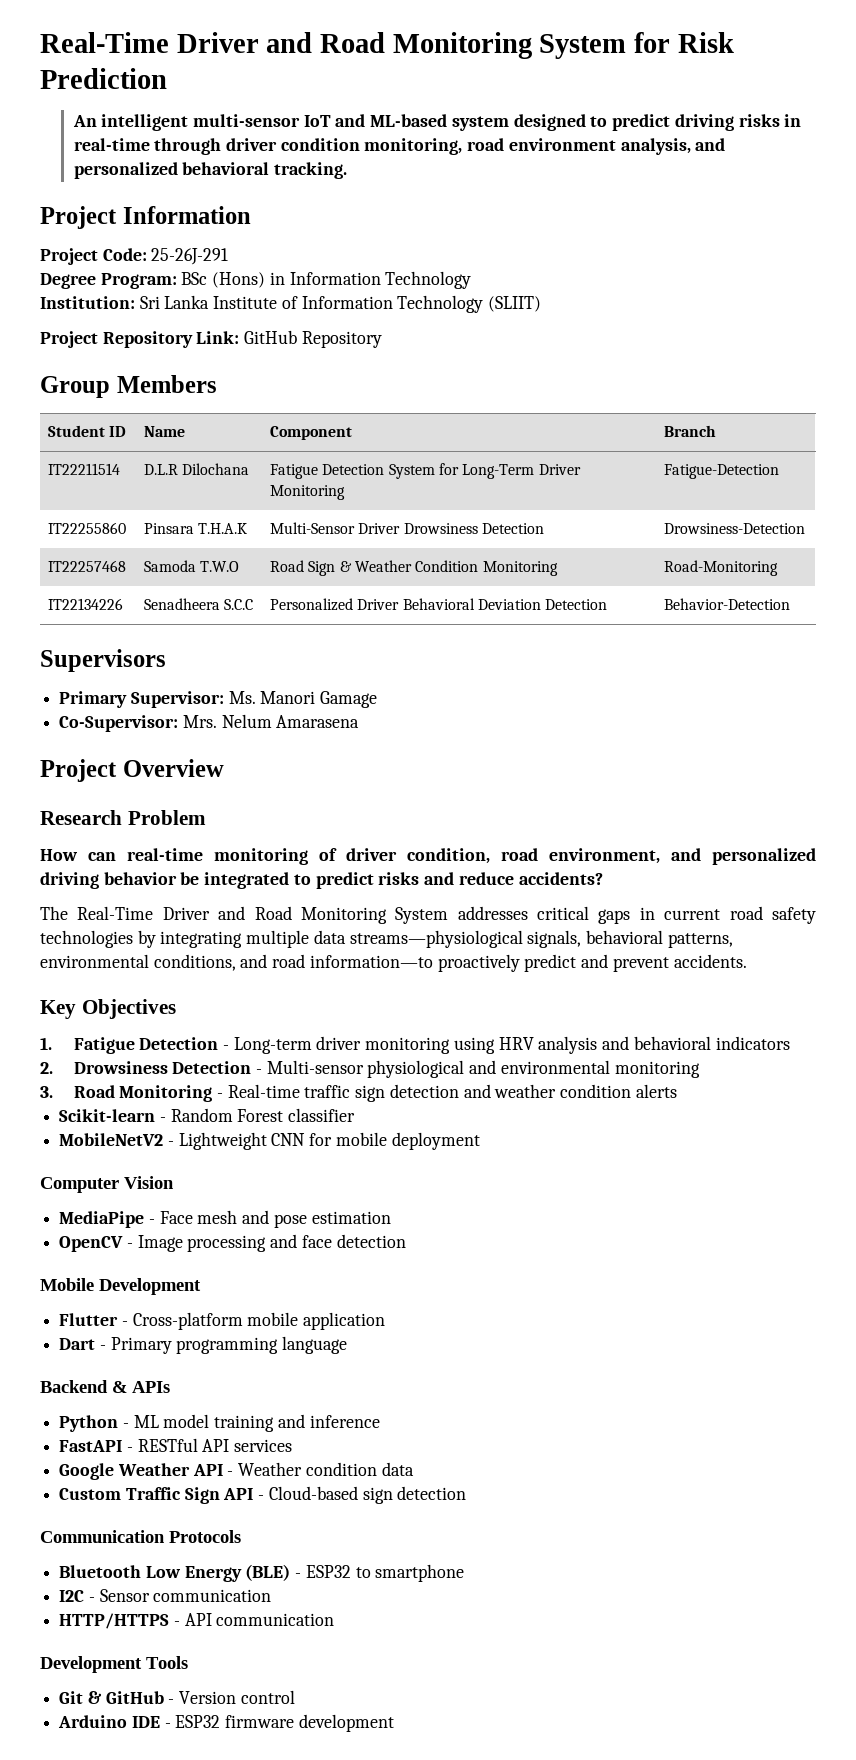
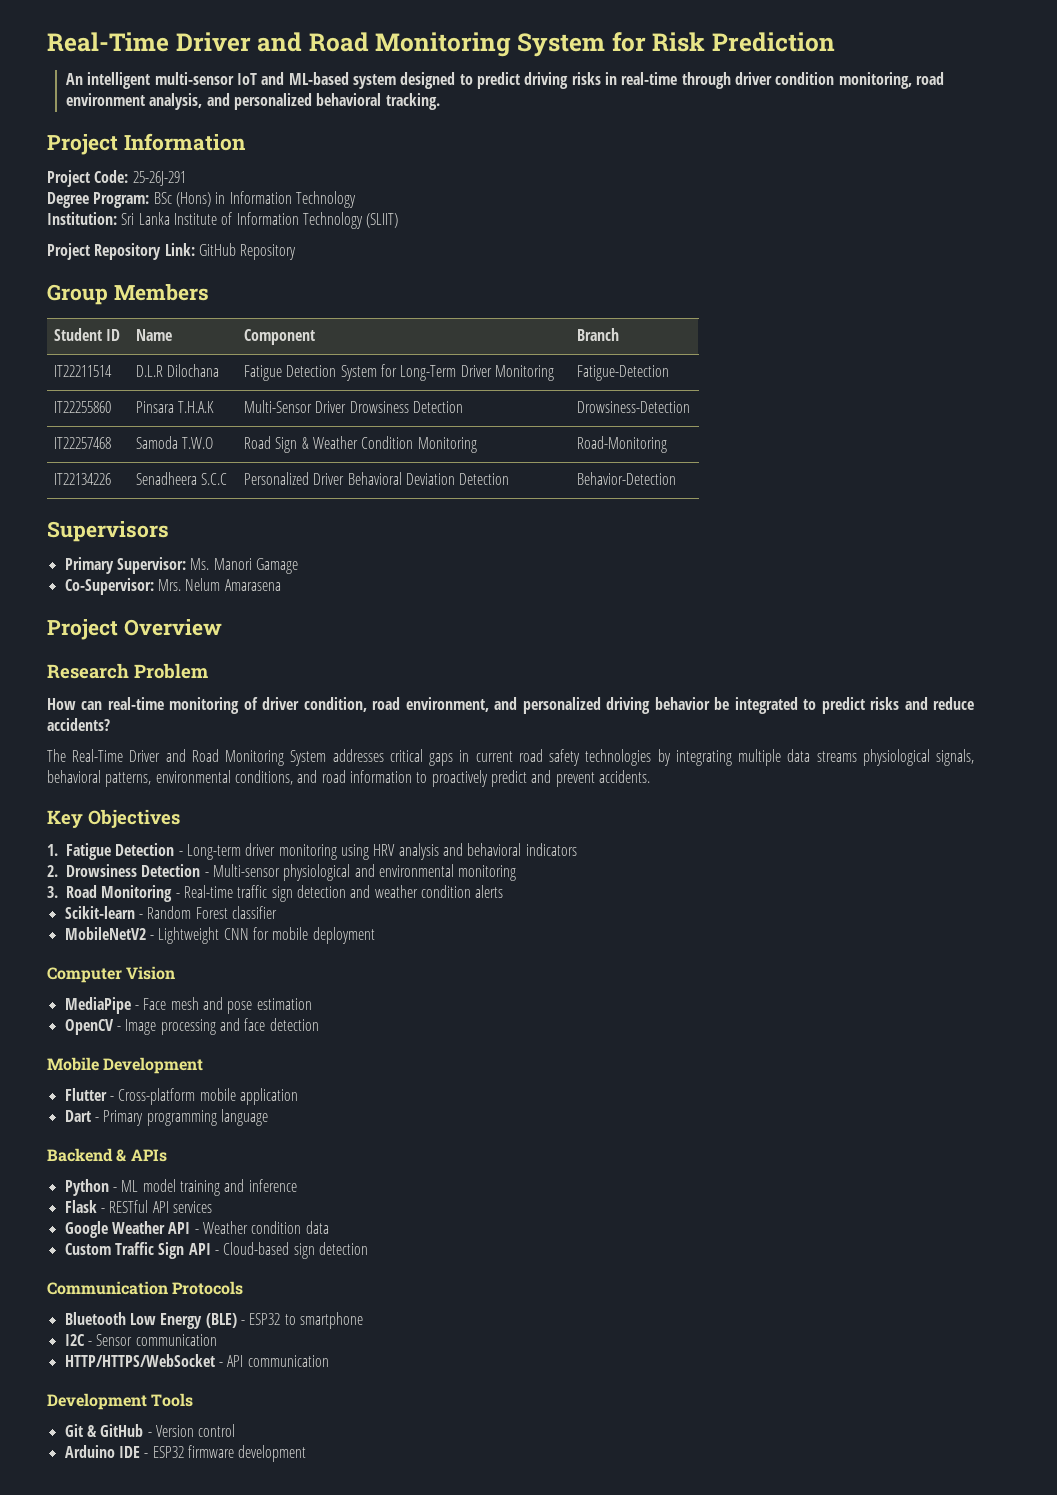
- The Real-Time Driver and Road Monitoring System addresses critical gaps in current road safety technologies by integrating multiple data streams—physiological signals, behavioral patterns, environmental conditions, and road information—to proactively predict and prevent accidents.
+ The Real-Time Driver and Road Monitoring System addresses critical gaps in current road safety technologies by integrating multiple data streams physiological signals, behavioral patterns, environmental conditions, and road information to proactively predict and prevent accidents.
- FastAPI - RESTful API services
+ Flask - RESTful API services
- HTTP/HTTPS - API communication
+ HTTP/HTTPS/WebSocket - API communication

